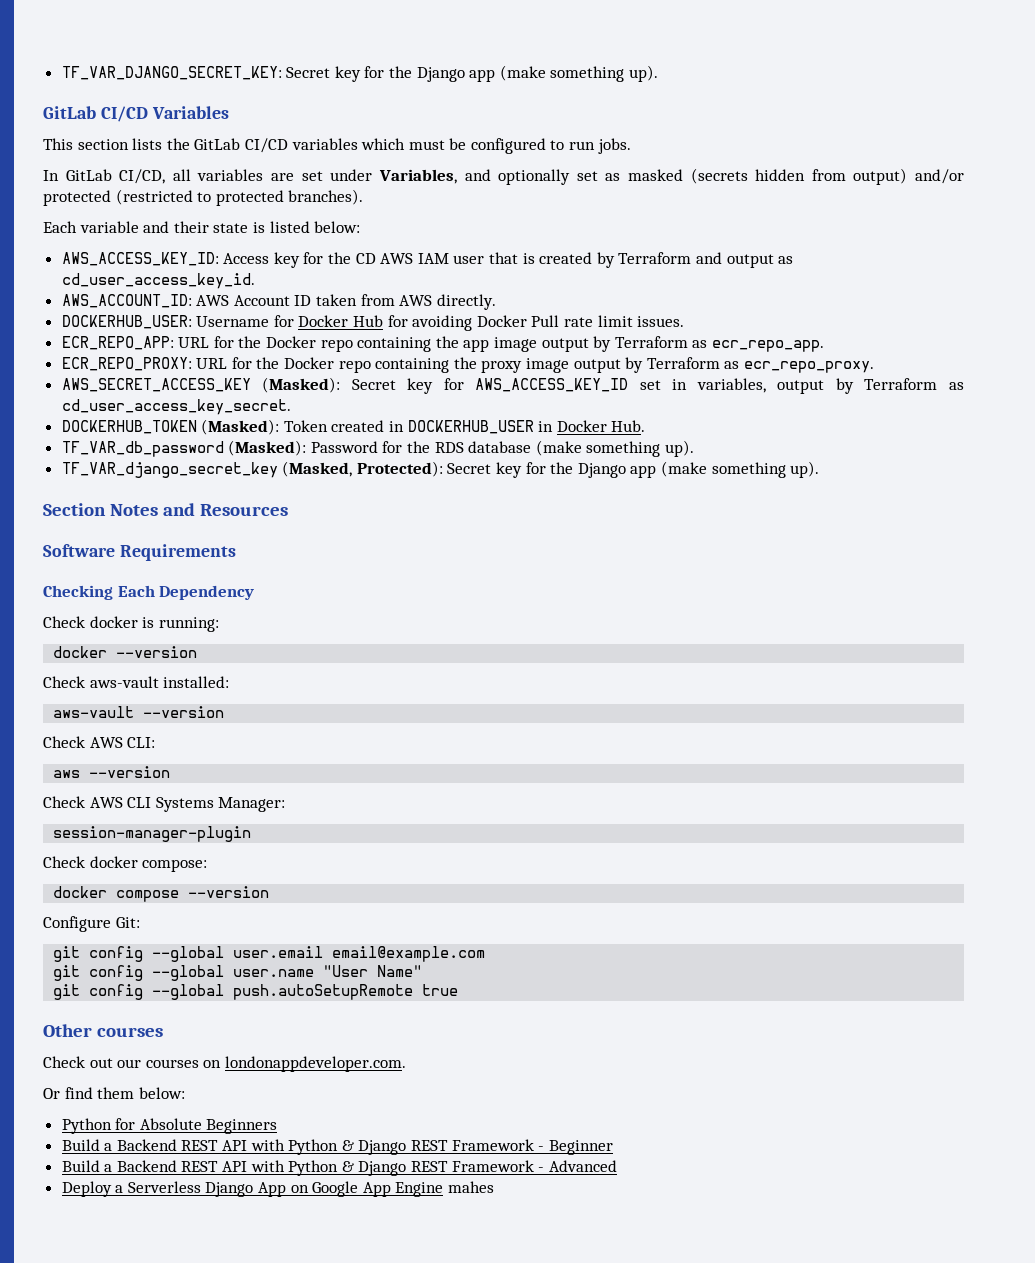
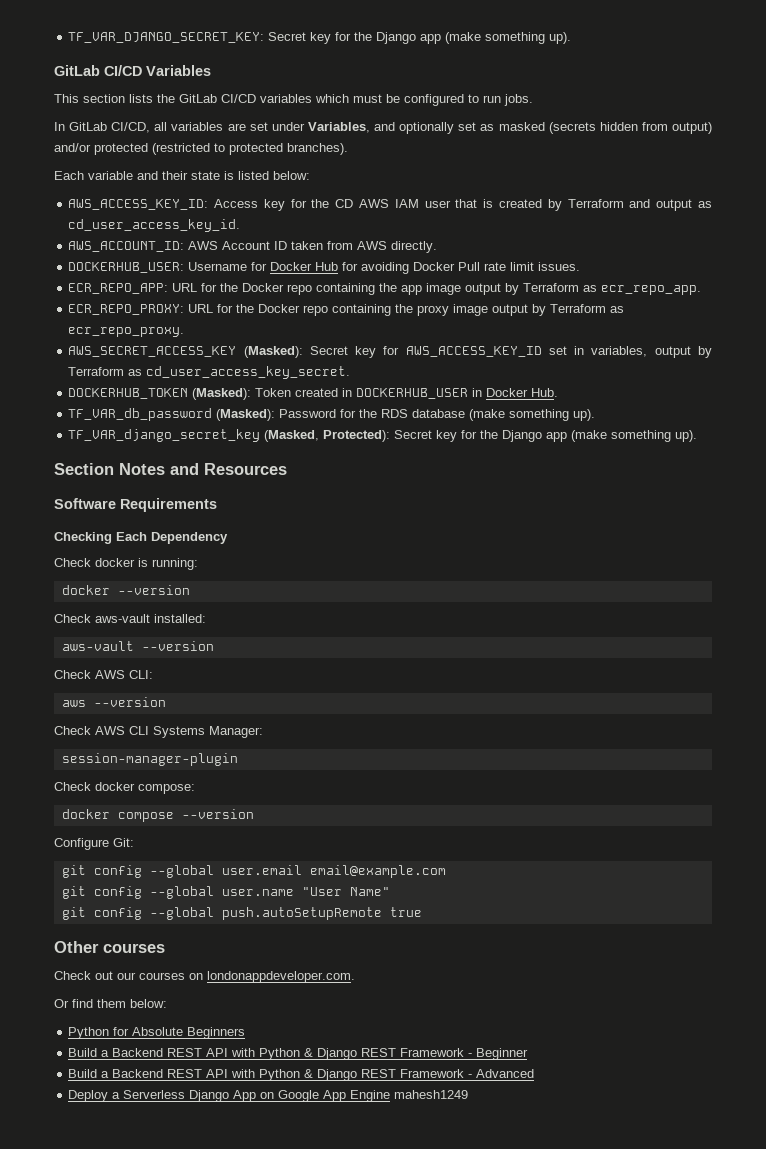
- Deploy a Serverless Django App on Google App Engine mahes
+ Deploy a Serverless Django App on Google App Engine mahesh1249

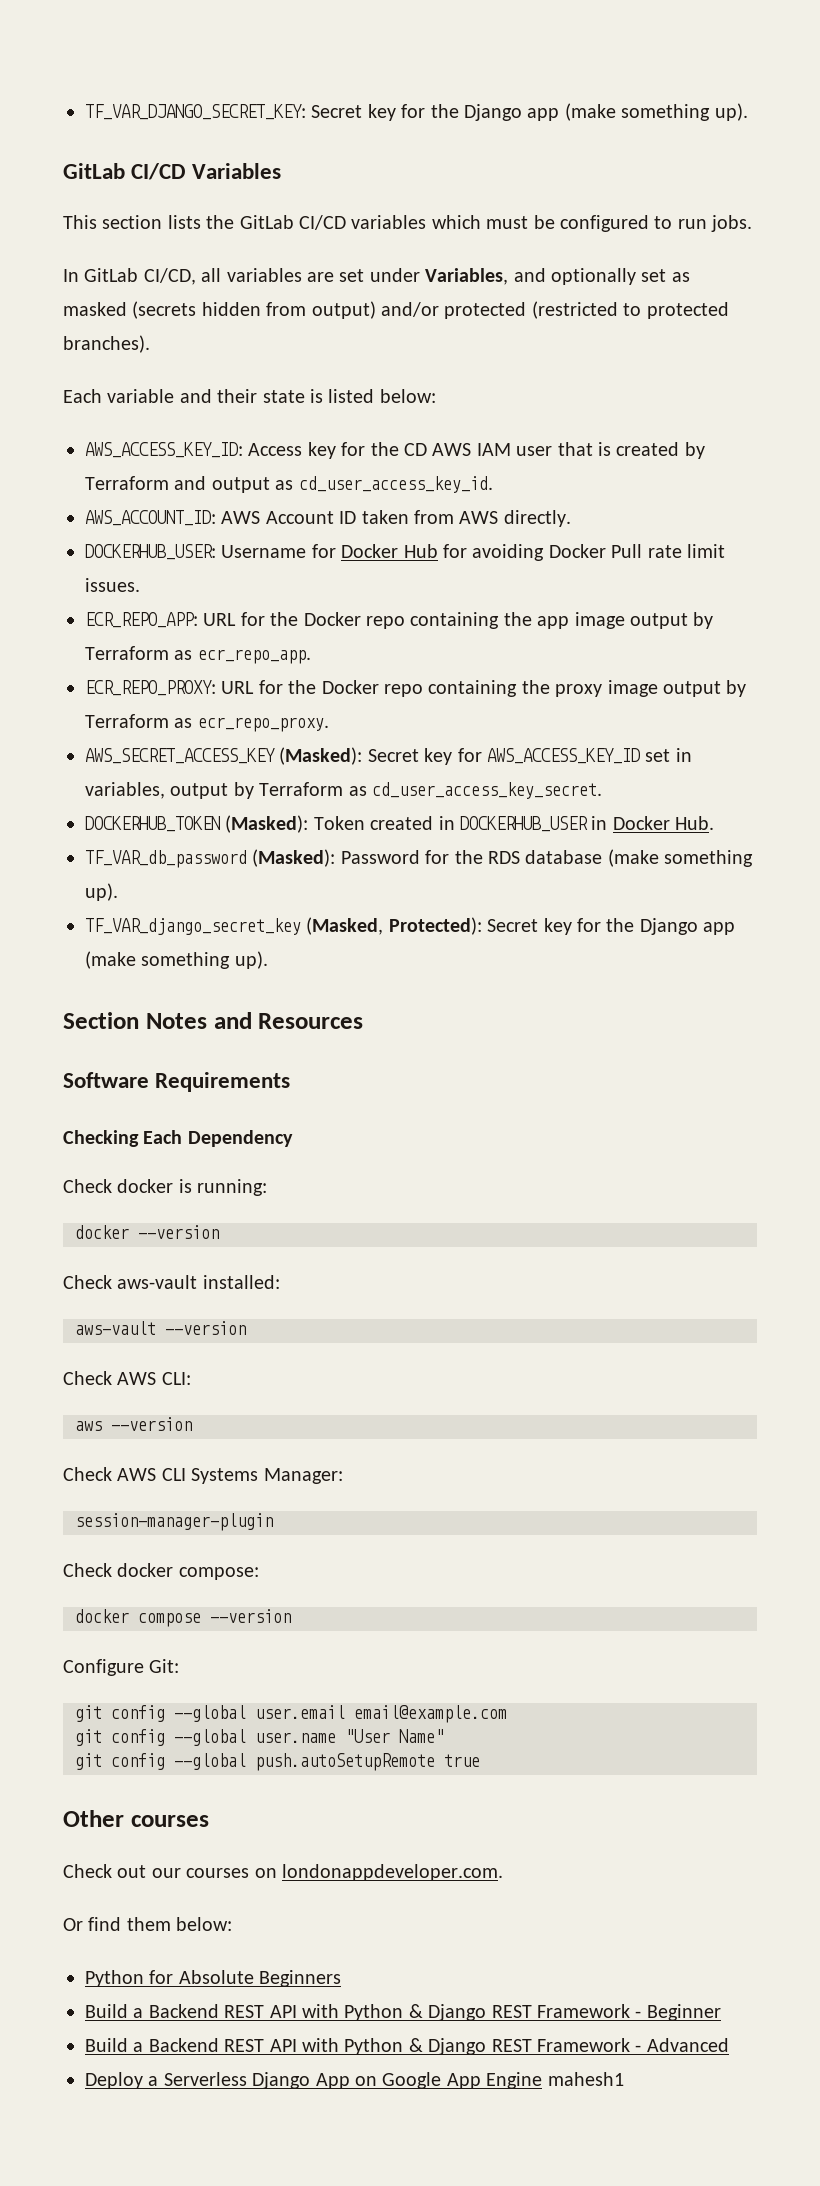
- Deploy a Serverless Django App on Google App Engine mahesh1249
+ Deploy a Serverless Django App on Google App Engine mahesh1

